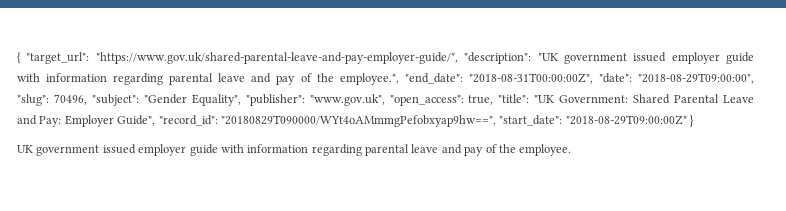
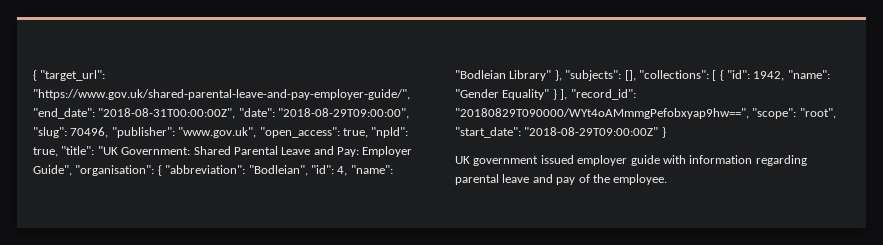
- { "target_url": "https://www.gov.uk/shared-parental-leave-and-pay-employer-guide/", "description": "UK government issued employer guide with information regarding parental leave and pay of the employee.", "end_date": "2018-08-31T00:00:00Z", "date": "2018-08-29T09:00:00", "slug": 70496, "subject": "Gender Equality", "publisher": "www.gov.uk", "open_access": true, "title": "UK Government: Shared Parental Leave and Pay: Employer Guide", "record_id": "20180829T090000/WYt4oAMmmgPefobxyap9hw==", "start_date": "2018-08-29T09:00:00Z" }
+ { "target_url": "https://www.gov.uk/shared-parental-leave-and-pay-employer-guide/", "end_date": "2018-08-31T00:00:00Z", "date": "2018-08-29T09:00:00", "slug": 70496, "publisher": "www.gov.uk", "open_access": true, "npld": true, "title": "UK Government: Shared Parental Leave and Pay: Employer Guide", "organisation": { "abbreviation": "Bodleian", "id": 4, "name": "Bodleian Library" }, "subjects": [], "collections": [ { "id": 1942, "name": "Gender Equality" } ], "record_id": "20180829T090000/WYt4oAMmmgPefobxyap9hw==", "scope": "root", "start_date": "2018-08-29T09:00:00Z" }

